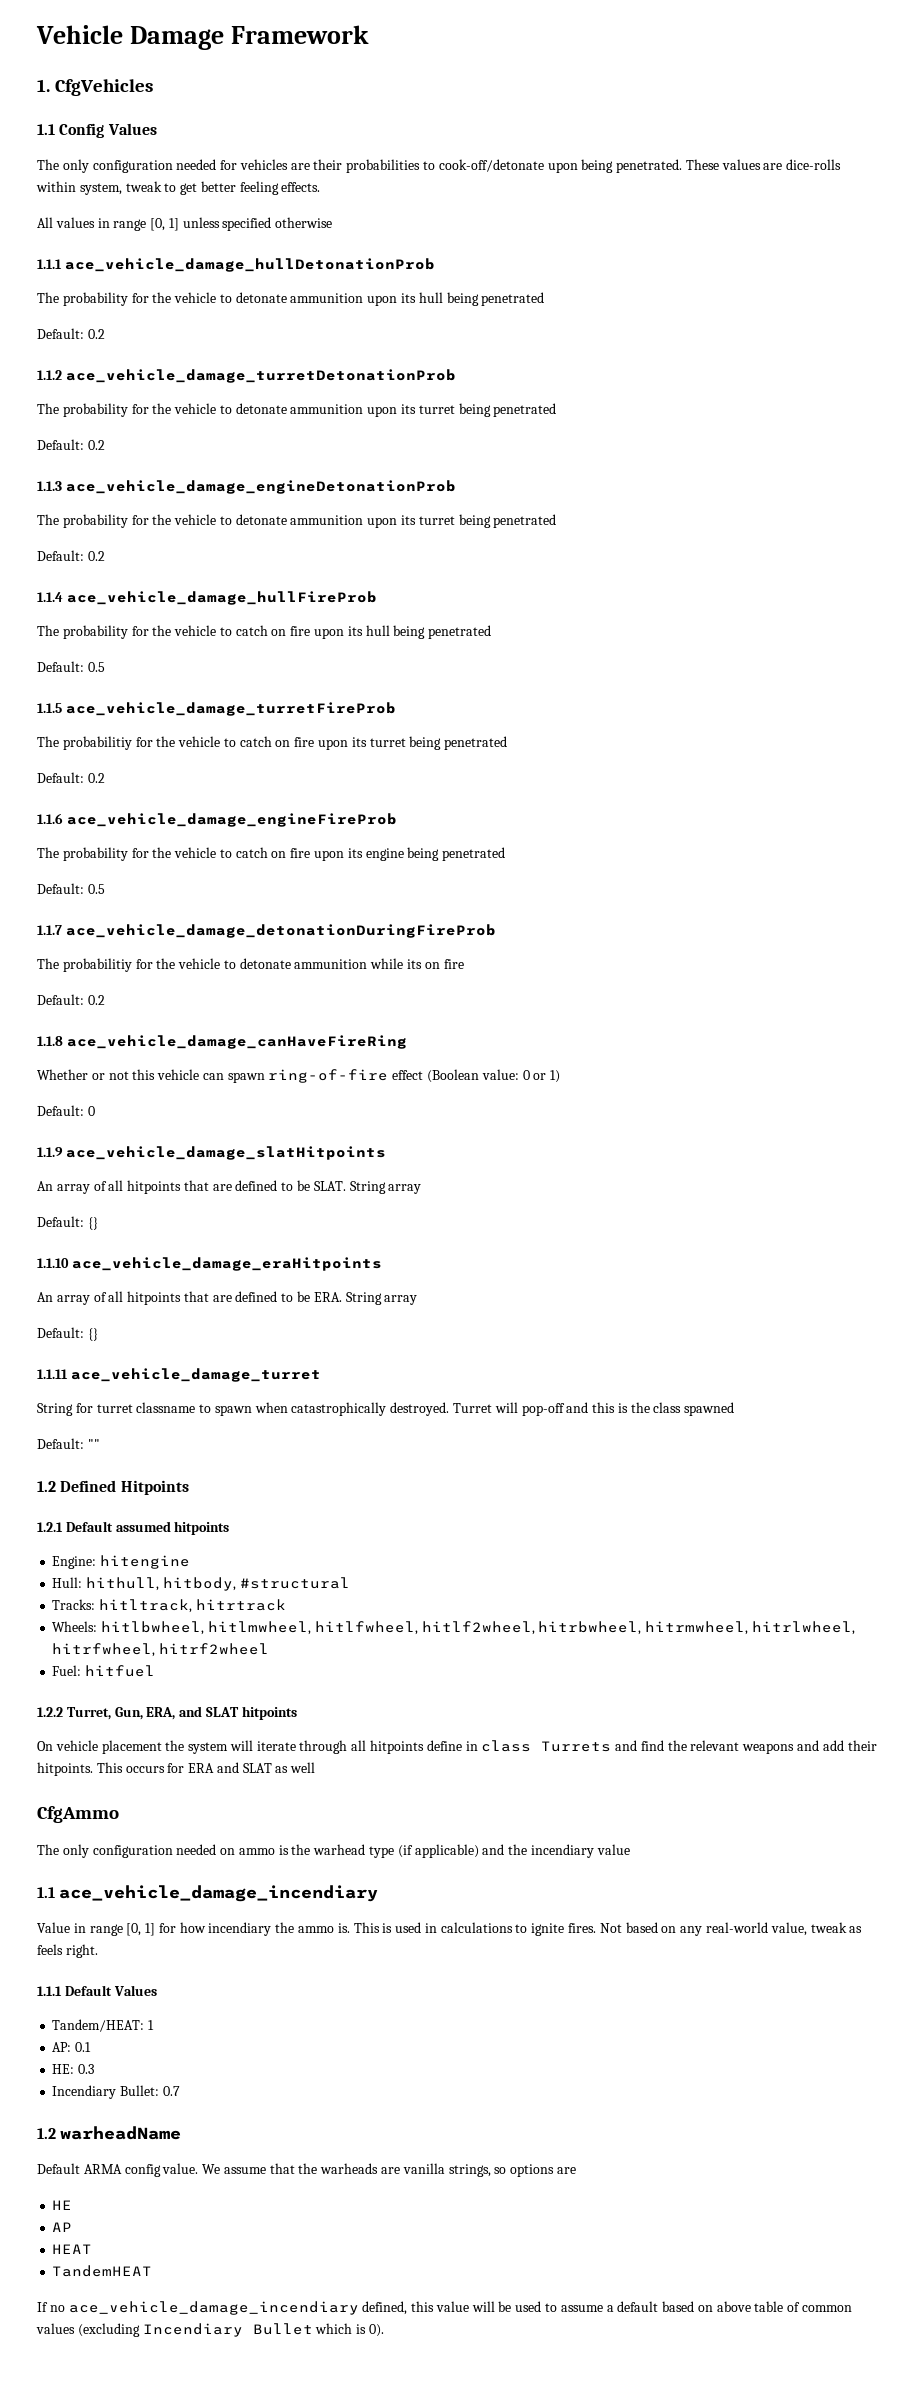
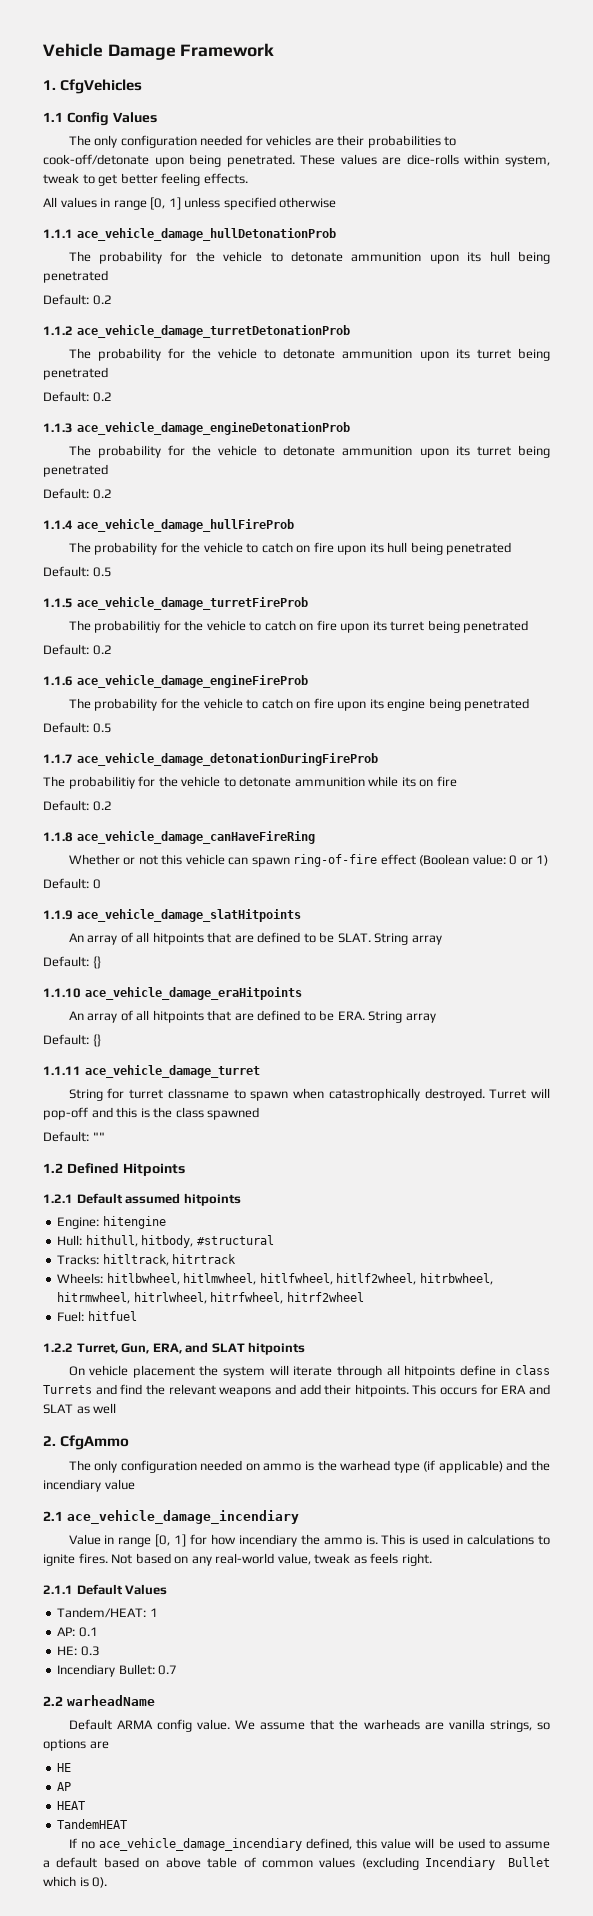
- CfgAmmo
+ 2. CfgAmmo
- 1.1 ace_vehicle_damage_incendiary
+ 2.1 ace_vehicle_damage_incendiary
- 1.1.1 Default Values
+ 2.1.1 Default Values
- 1.2 warheadName
+ 2.2 warheadName

